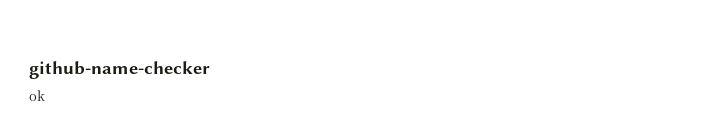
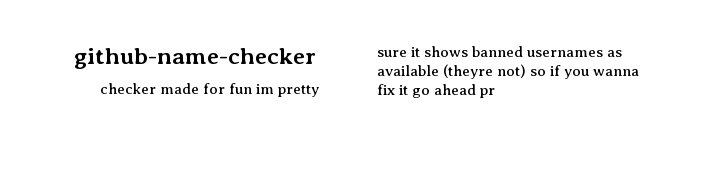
- ok
+ checker made for fun im pretty sure it shows banned usernames as available (theyre not) so if you wanna fix it go ahead pr

